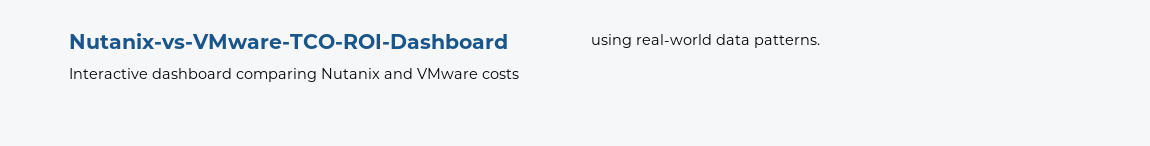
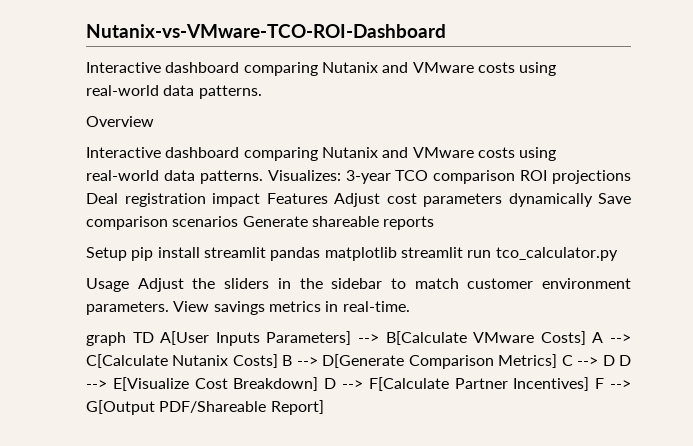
+ Overview
+ Interactive dashboard comparing Nutanix and VMware costs using real-world data patterns. Visualizes: 3-year TCO comparison ROI projections Deal registration impact Features Adjust cost parameters dynamically Save comparison scenarios Generate shareable reports
+ Setup pip install streamlit pandas matplotlib streamlit run tco_calculator.py
+ Usage Adjust the sliders in the sidebar to match customer environment parameters. View savings metrics in real-time.
+ graph TD A[User Inputs Parameters] --> B[Calculate VMware Costs] A --> C[Calculate Nutanix Costs] B --> D[Generate Comparison Metrics] C --> D D --> E[Visualize Cost Breakdown] D --> F[Calculate Partner Incentives] F --> G[Output PDF/Shareable Report]

